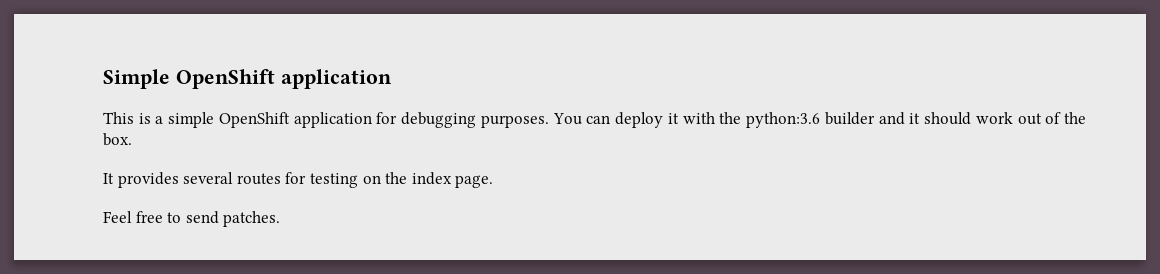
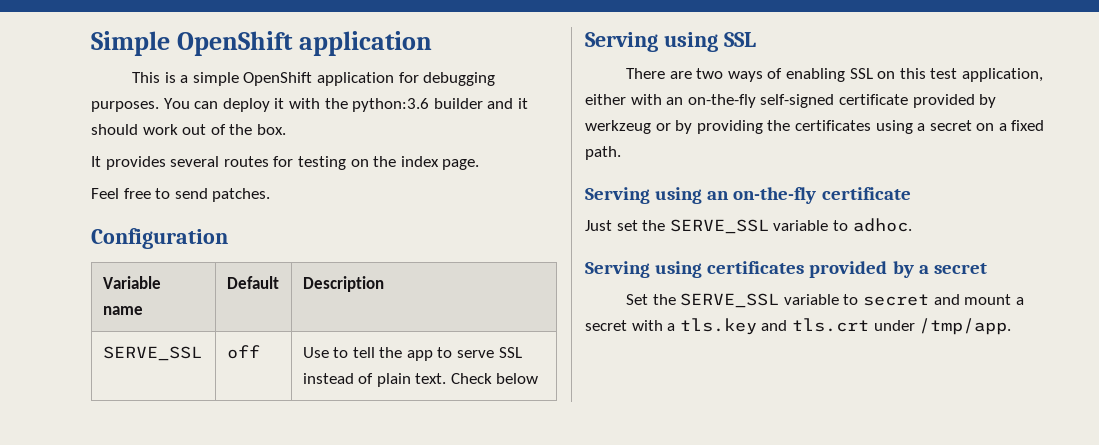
+ Configuration
+ Variable name | Default | Description
+ SERVE_SSL | off | Use to tell the app to serve SSL instead of plain text. Check below
+ Serving using SSL
+ There are two ways of enabling SSL on this test application, either with an on-the-fly self-signed certificate provided by werkzeug or by providing the certificates using a secret on a fixed path.
+ Serving using an on-the-fly certificate
+ Just set the SERVE_SSL variable to adhoc.
+ Serving using certificates provided by a secret
+ Set the SERVE_SSL variable to secret and mount a secret with a tls.key and tls.crt under /tmp/app.

